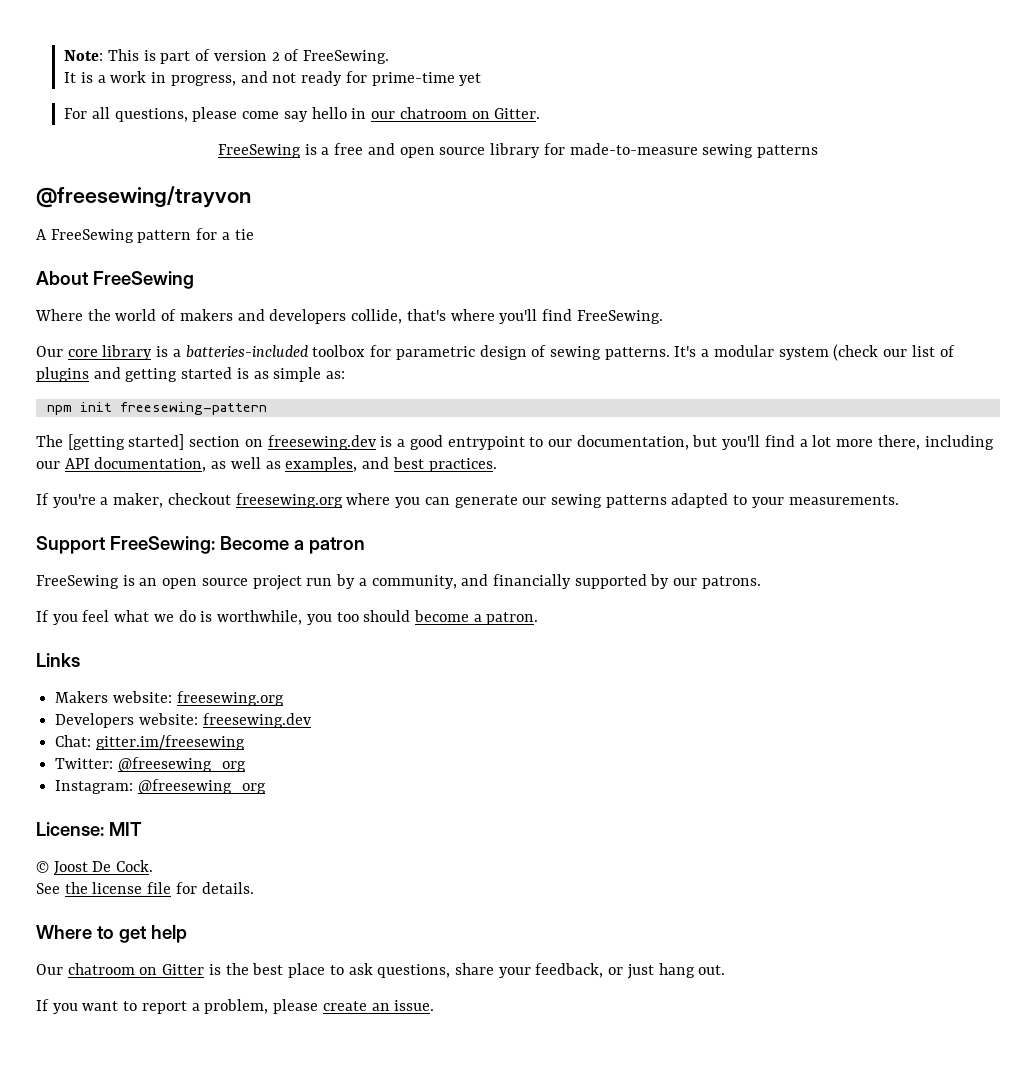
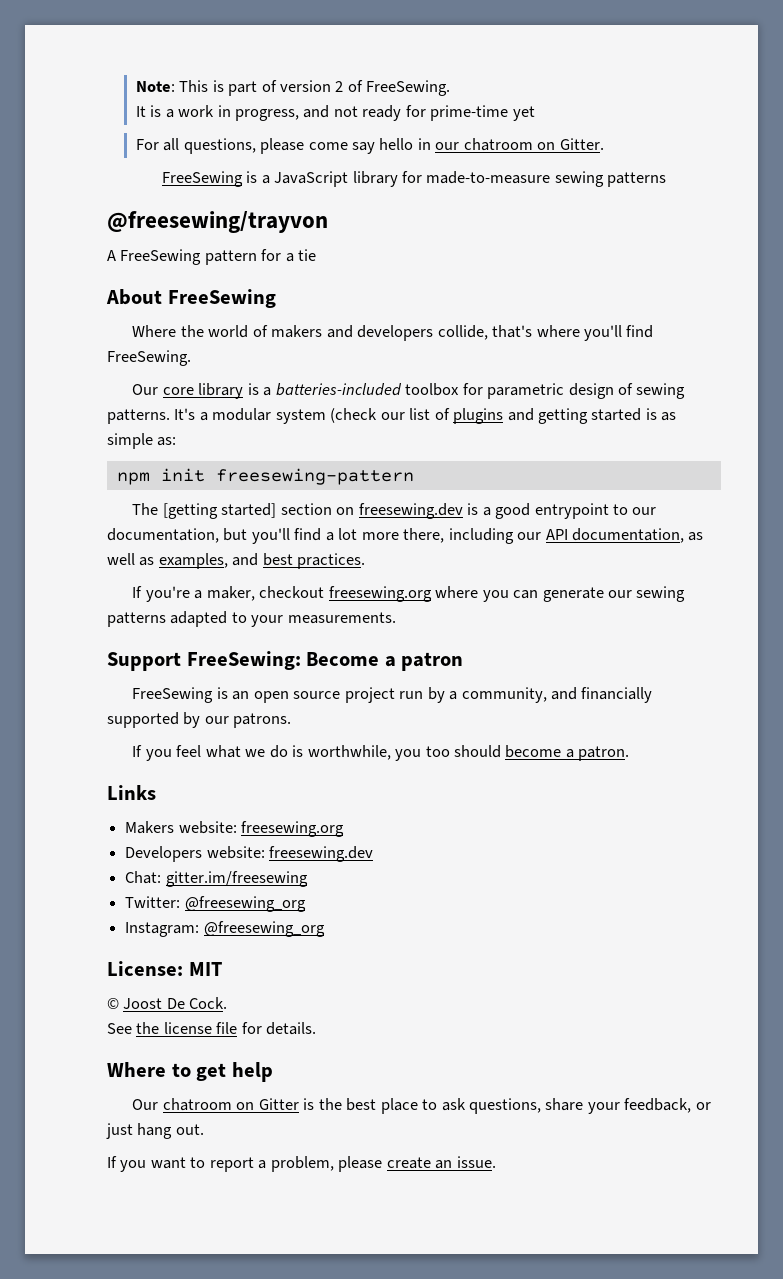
- FreeSewing is a free and open source library for made-to-measure sewing patterns
+ FreeSewing is a JavaScript library for made-to-measure sewing patterns

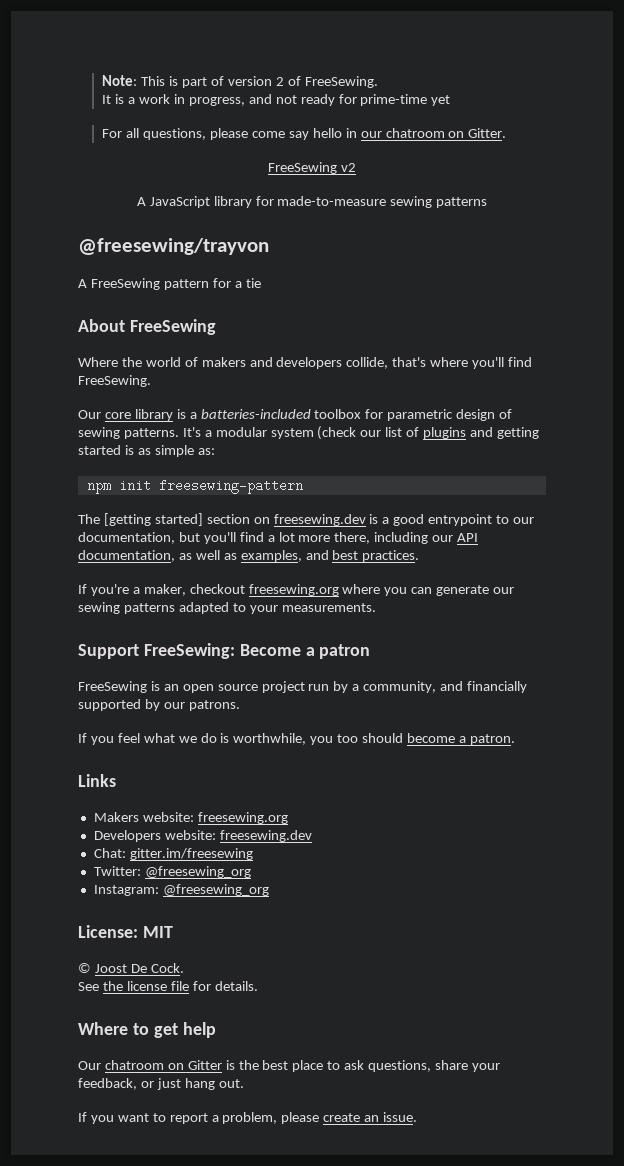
- FreeSewing is a JavaScript library for made-to-measure sewing patterns
+ FreeSewing v2
+ A JavaScript library for made-to-measure sewing patterns

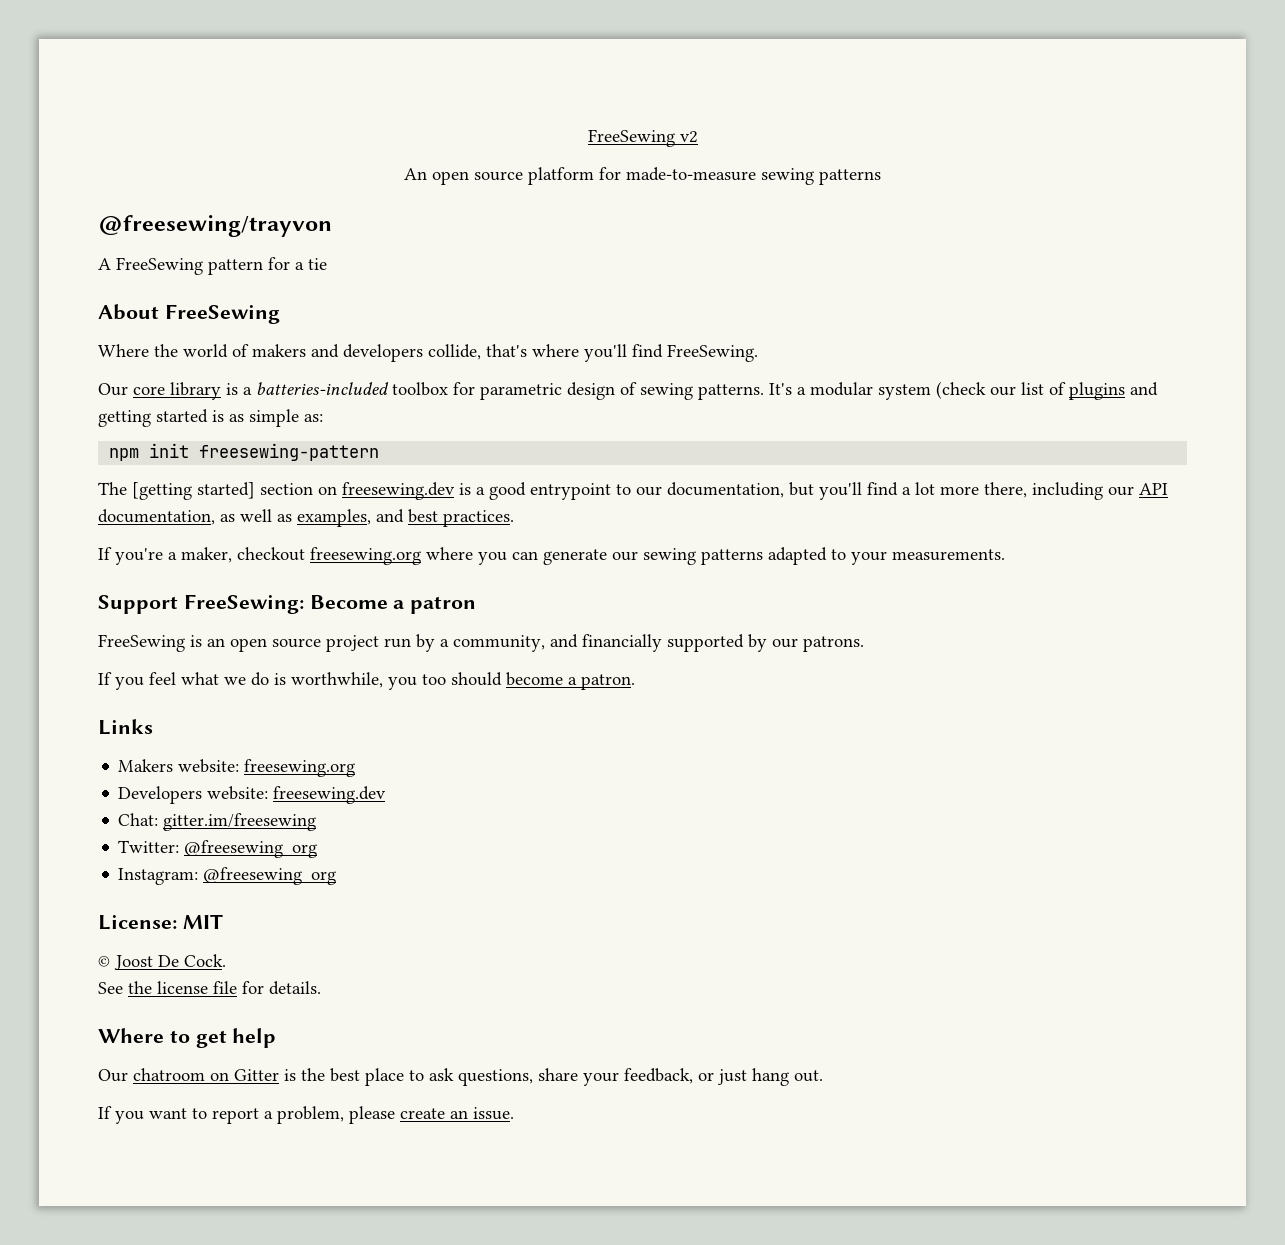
- Note: This is part of version 2 of FreeSewing.
- It is a work in progress, and not ready for prime-time yet
- For all questions, please come say hello in our chatroom on Gitter.
  FreeSewing v2
- A JavaScript library for made-to-measure sewing patterns
+ An open source platform for made-to-measure sewing patterns

